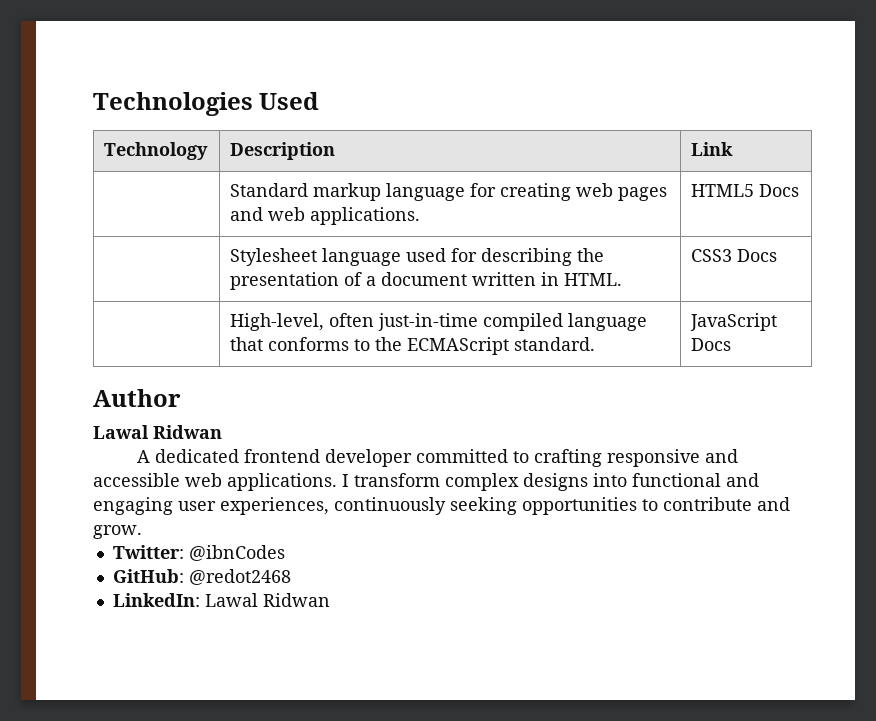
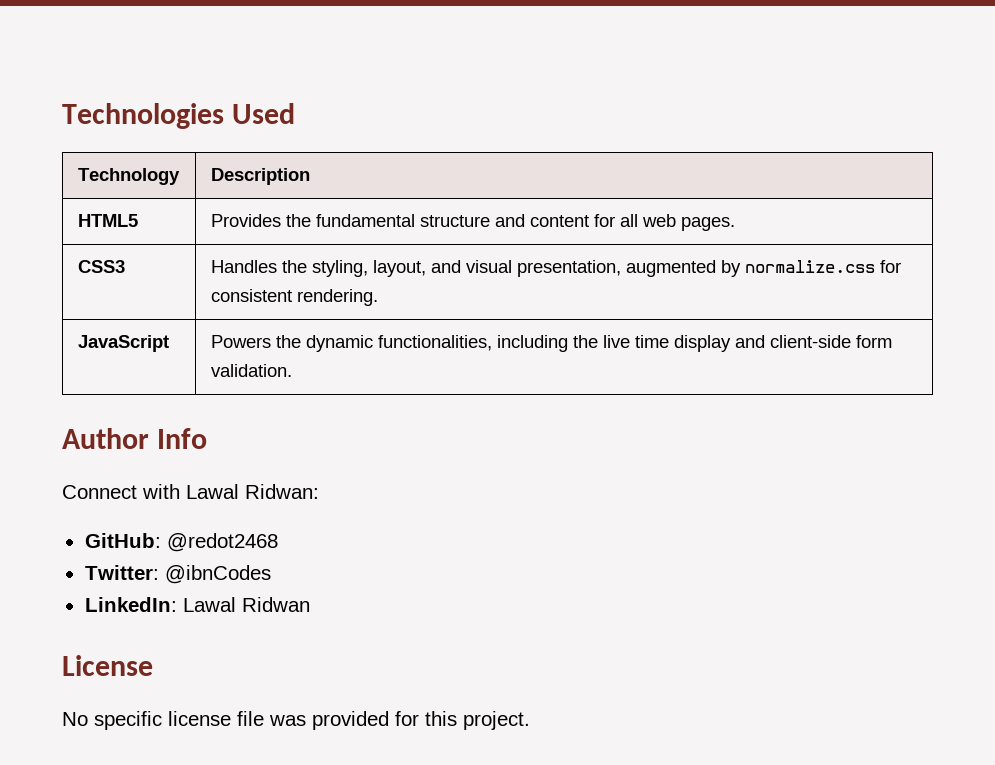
- Technology | Description | Link
- | Standard markup language for creating web pages and web applications. | HTML5 Docs
- | Stylesheet language used for describing the presentation of a document written in HTML. | CSS3 Docs
- | High-level, often just-in-time compiled language that conforms to the ECMAScript standard. | JavaScript Docs
- Author
- Lawal Ridwan
- A dedicated frontend developer committed to crafting responsive and accessible web applications. I transform complex designs into functional and engaging user experiences, continuously seeking opportunities to contribute and grow.
+ Technology | Description
+ HTML5 | Provides the fundamental structure and content for all web pages.
+ CSS3 | Handles the styling, layout, and visual presentation, augmented by normalize.css for consistent rendering.
+ JavaScript | Powers the dynamic functionalities, including the live time display and client-side form validation.
+ Author Info
+ Connect with Lawal Ridwan:
+ GitHub: @redot2468
- GitHub: @redot2468
+ License
+ No specific license file was provided for this project.

